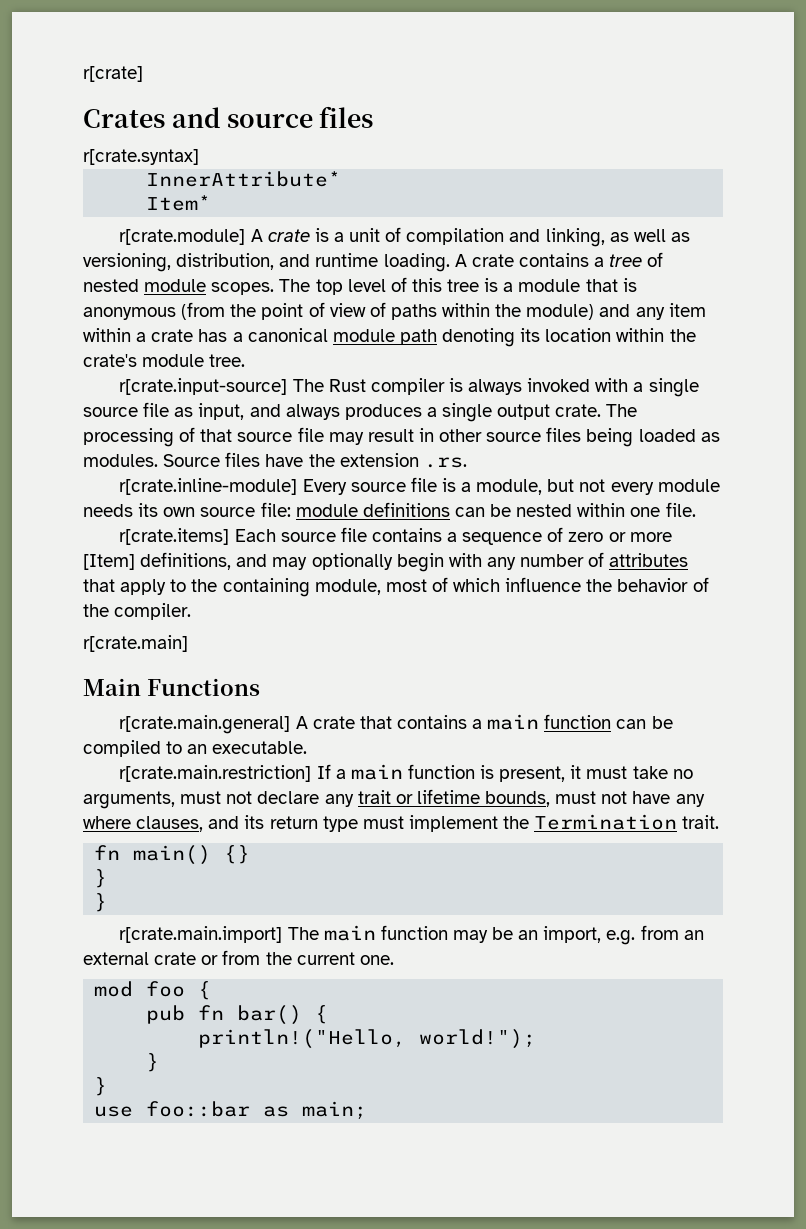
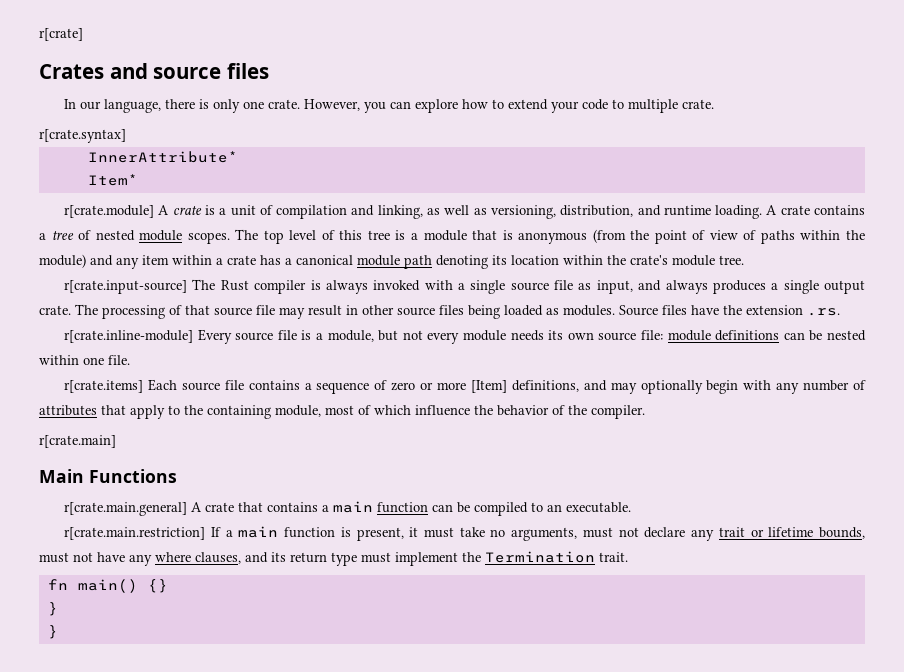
+ In our language, there is only one crate. However, you can explore how to extend your code to multiple crate.
- r[crate.main.import] The main function may be an import, e.g. from an external crate or from the current one.
- mod foo {
- pub fn bar() {
- println!("Hello, world!");
- }
- }
- use foo::bar as main;

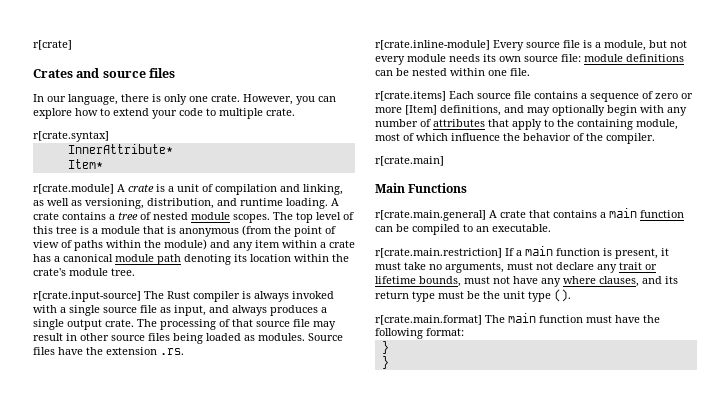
- r[crate.main.restriction] If a main function is present, it must take no arguments, must not declare any trait or lifetime bounds, must not have any where clauses, and its return type must implement the Termination trait.
- fn main() {}
+ r[crate.main.restriction] If a main function is present, it must take no arguments, must not declare any trait or lifetime bounds, must not have any where clauses, and its return type must be the unit type ().
+ r[crate.main.format] The main function must have the following format:

